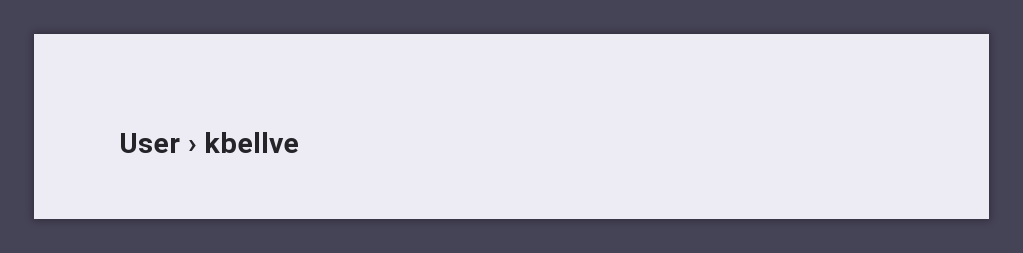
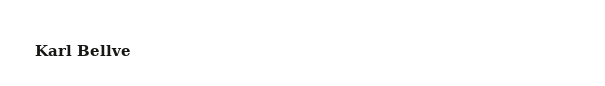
- User › kbellve
+ Karl Bellve

